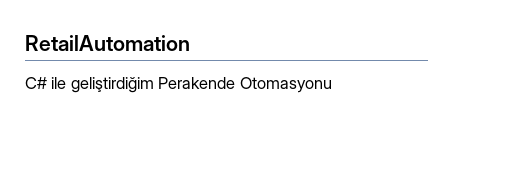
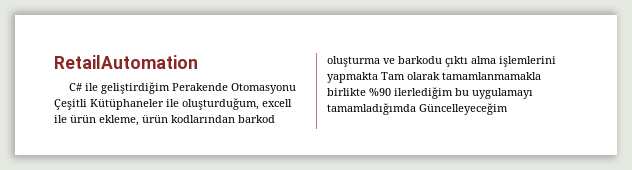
- C# ile geliştirdiğim Perakende Otomasyonu
+ C# ile geliştirdiğim Perakende Otomasyonu Çeşitli Kütüphaneler ile oluşturduğum, excell ile ürün ekleme, ürün kodlarından barkod oluşturma ve barkodu çıktı alma işlemlerini yapmakta Tam olarak tamamlanmamakla birlikte %90 ilerlediğim bu uygulamayı tamamladığımda Güncelleyeceğim

